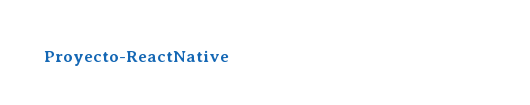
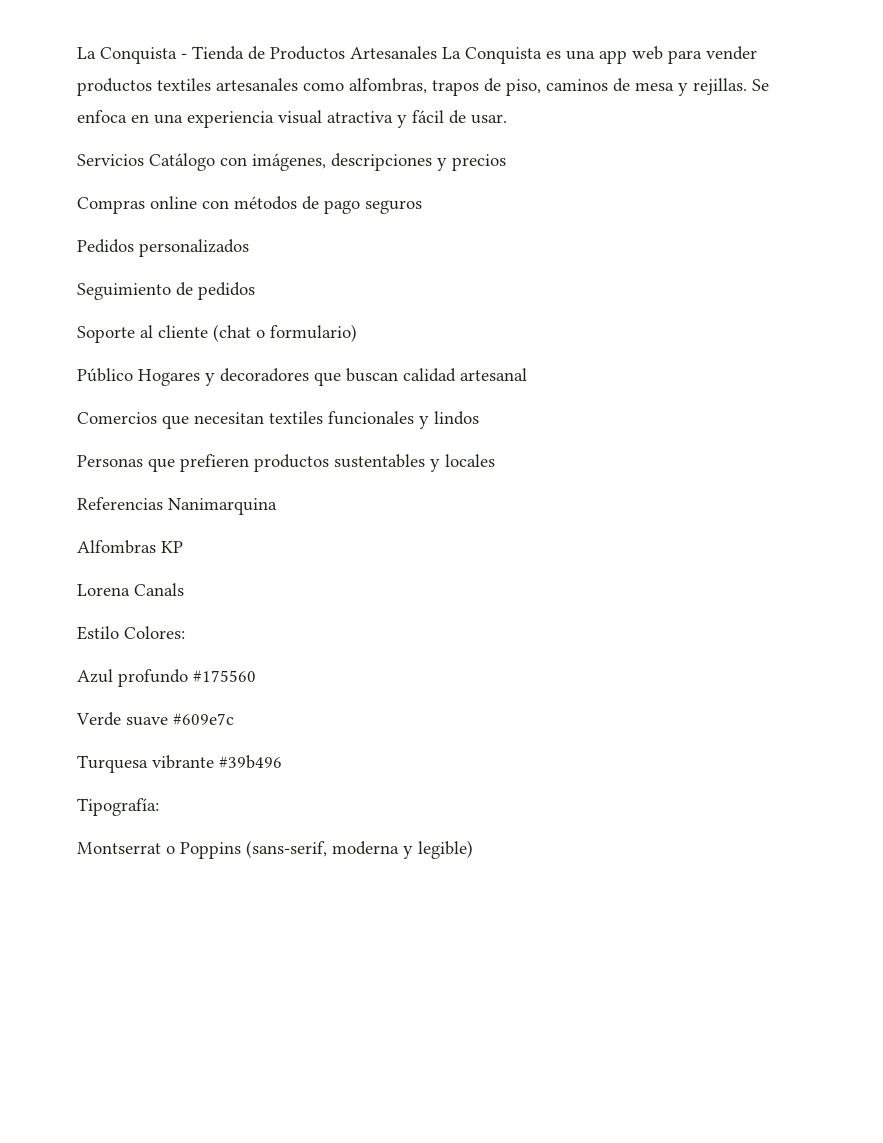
- Proyecto-ReactNative
+ La Conquista - Tienda de Productos Artesanales La Conquista es una app web para vender productos textiles artesanales como alfombras, trapos de piso, caminos de mesa y rejillas. Se enfoca en una experiencia visual atractiva y fácil de usar.
+ Servicios Catálogo con imágenes, descripciones y precios
+ Compras online con métodos de pago seguros
+ Pedidos personalizados
+ Seguimiento de pedidos
+ Soporte al cliente (chat o formulario)
+ Público Hogares y decoradores que buscan calidad artesanal
+ Comercios que necesitan textiles funcionales y lindos
+ Personas que prefieren productos sustentables y locales
+ Referencias Nanimarquina
+ Alfombras KP
+ Lorena Canals
+ Estilo Colores:
+ Azul profundo #175560
+ Verde suave #609e7c
+ Turquesa vibrante #39b496
+ Tipografía:
+ Montserrat o Poppins (sans-serif, moderna y legible)

